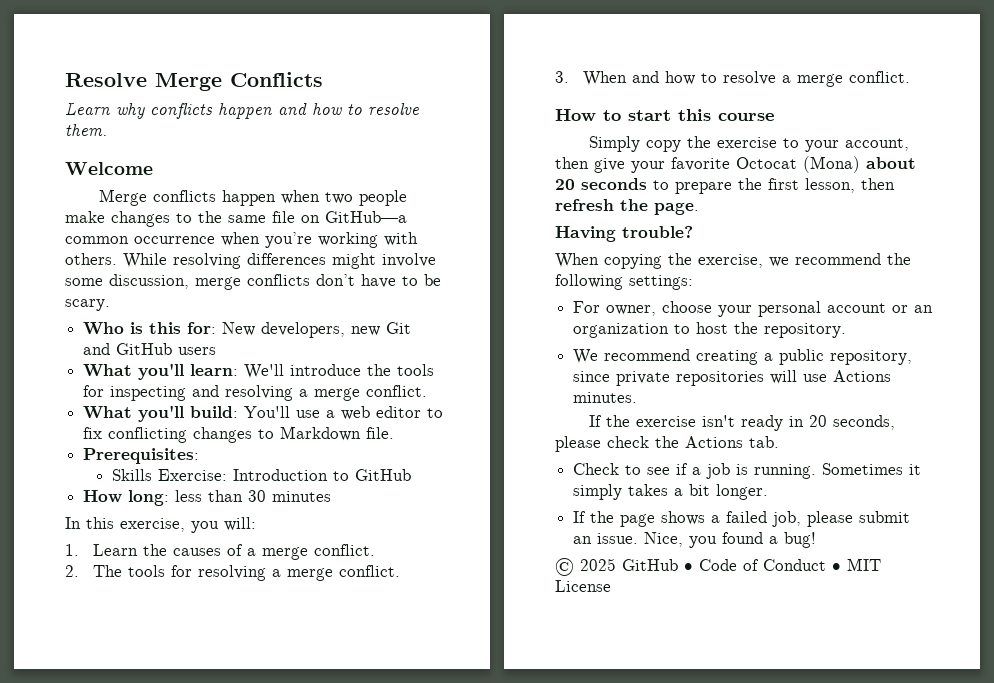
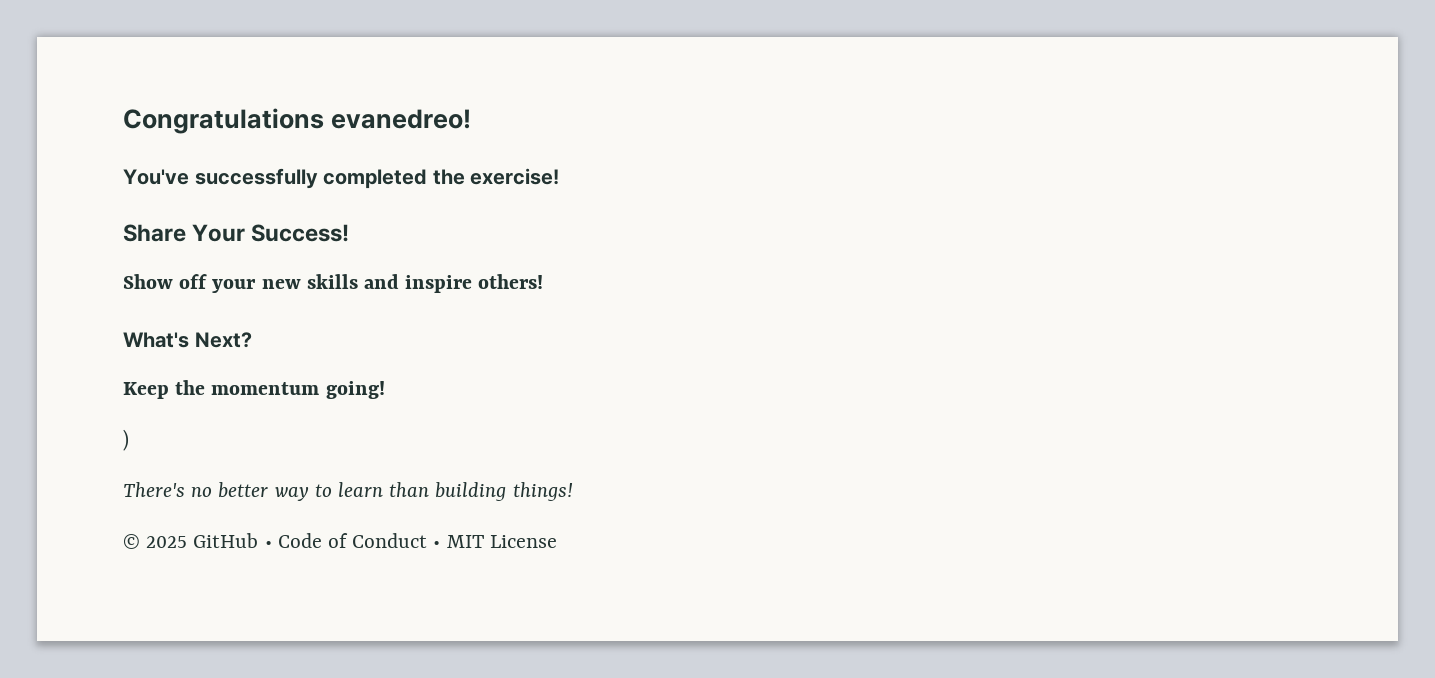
- Resolve Merge Conflicts
- Learn why conflicts happen and how to resolve them.
- Welcome
- Merge conflicts happen when two people make changes to the same file on GitHub—a common occurrence when you’re working with others. While resolving differences might involve some discussion, merge conflicts don’t have to be scary.
- Who is this for: New developers, new Git and GitHub users
- What you'll learn: We'll introduce the tools for inspecting and resolving a merge conflict.
- What you'll build: You'll use a web editor to fix conflicting changes to Markdown file.
- Prerequisites:
- Skills Exercise: Introduction to GitHub
- How long: less than 30 minutes
- In this exercise, you will:
- 1. Learn the causes of a merge conflict.
- 2. The tools for resolving a merge conflict.
- 3. When and how to resolve a merge conflict.
- How to start this course
- Simply copy the exercise to your account, then give your favorite Octocat (Mona) about 20 seconds to prepare the first lesson, then refresh the page.
- Having trouble?
- When copying the exercise, we recommend the following settings:
- For owner, choose your personal account or an organization to host the repository.
- We recommend creating a public repository, since private repositories will use Actions minutes.
- If the exercise isn't ready in 20 seconds, please check the Actions tab.
- Check to see if a job is running. Sometimes it simply takes a bit longer.
- If the page shows a failed job, please submit an issue. Nice, you found a bug!
+ Congratulations evanedreo!
+ You've successfully completed the exercise!
+ Share Your Success!
+ Show off your new skills and inspire others!
+ What's Next?
+ Keep the momentum going!
+ )
+ There's no better way to learn than building things!

